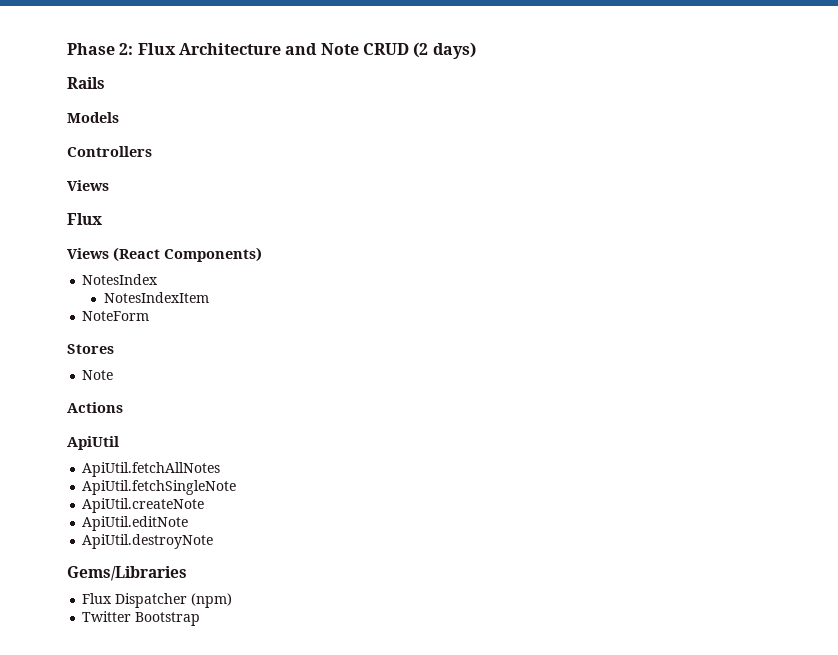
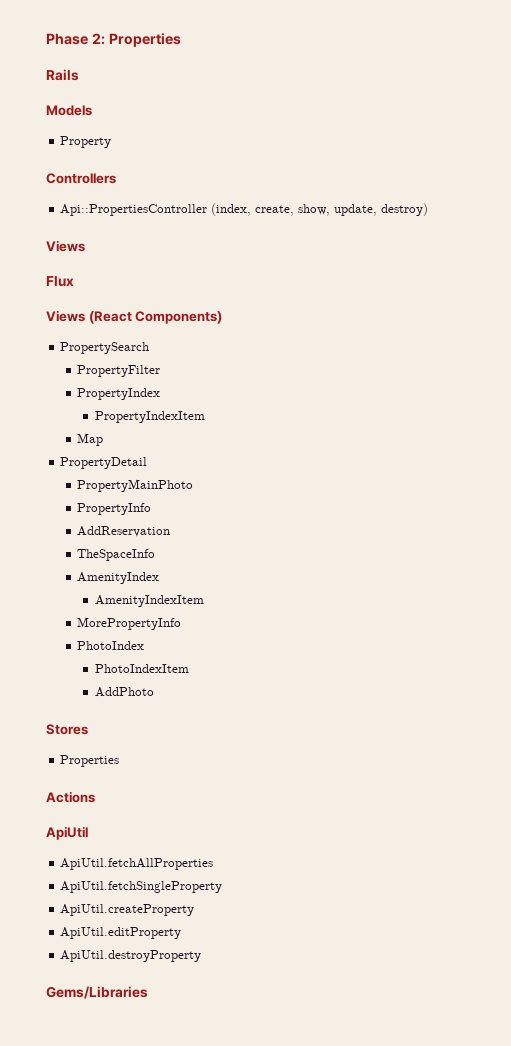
- Phase 2: Flux Architecture and Note CRUD (2 days)
+ Phase 2: Properties
+ Property
+ Api::PropertiesController (index, create, show, update, destroy)
- NotesIndex
- NotesIndexItem
- NoteForm
+ PropertySearch
+ PropertyFilter
+ PropertyIndex
+ PropertyIndexItem
+ Map
+ PropertyDetail
+ PropertyMainPhoto
+ PropertyInfo
+ AddReservation
+ TheSpaceInfo
+ AmenityIndex
+ AmenityIndexItem
+ MorePropertyInfo
+ PhotoIndex
+ PhotoIndexItem
+ AddPhoto
  Stores
- Note
+ Properties
- ApiUtil.fetchAllNotes
- ApiUtil.fetchSingleNote
- ApiUtil.createNote
- ApiUtil.editNote
- ApiUtil.destroyNote
+ ApiUtil.fetchAllProperties
+ ApiUtil.fetchSingleProperty
+ ApiUtil.createProperty
+ ApiUtil.editProperty
+ ApiUtil.destroyProperty
  Gems/Libraries
- Flux Dispatcher (npm)
- Twitter Bootstrap

